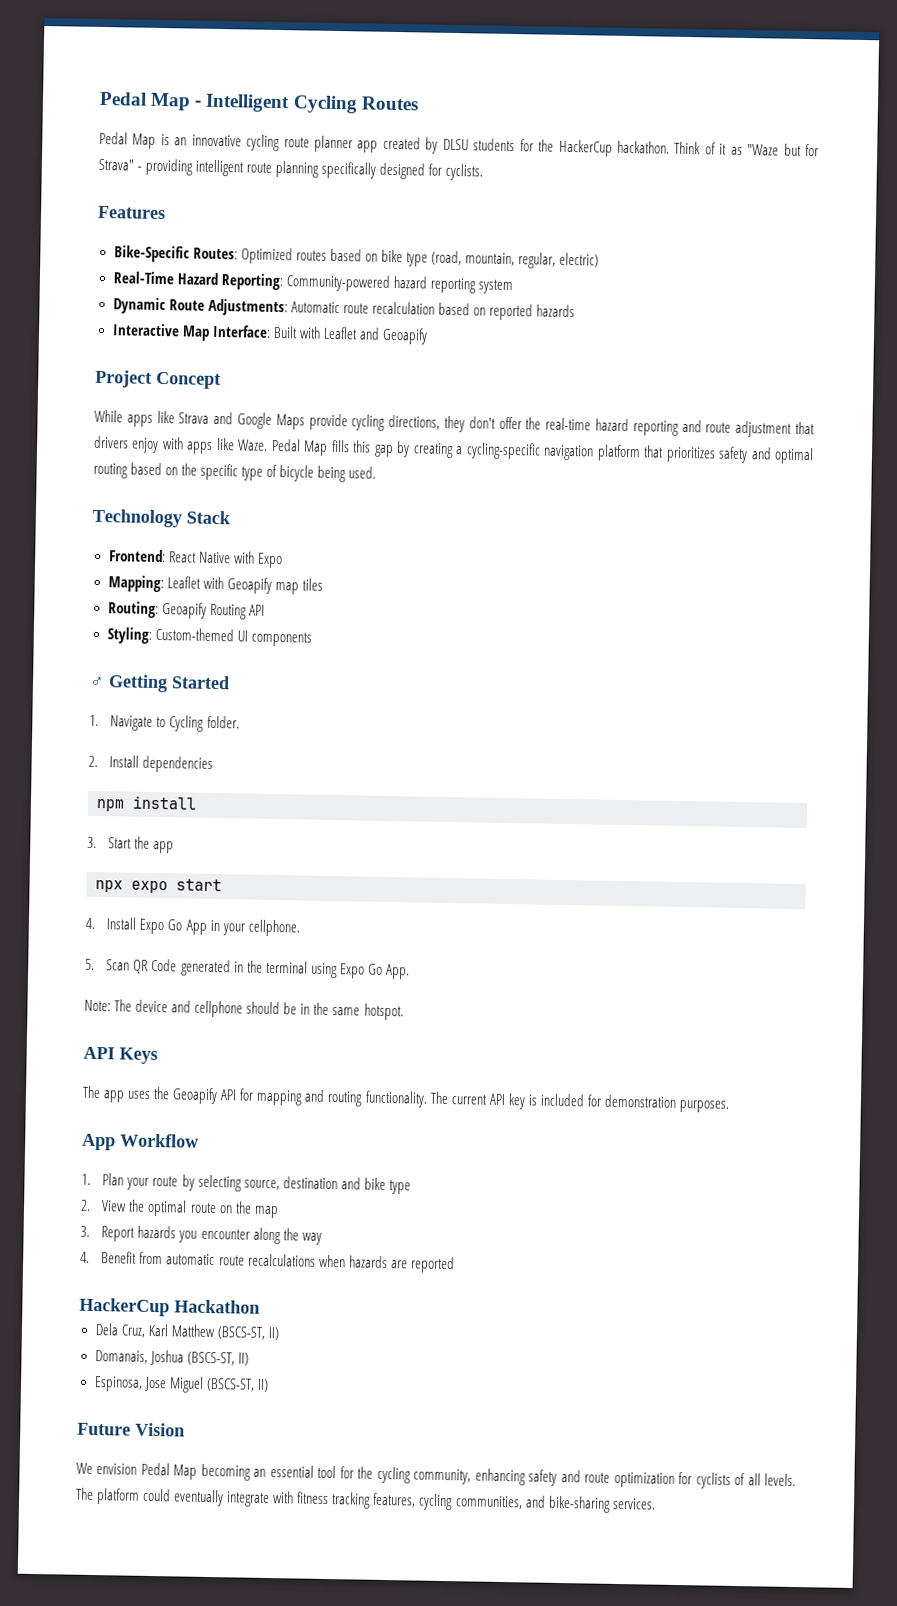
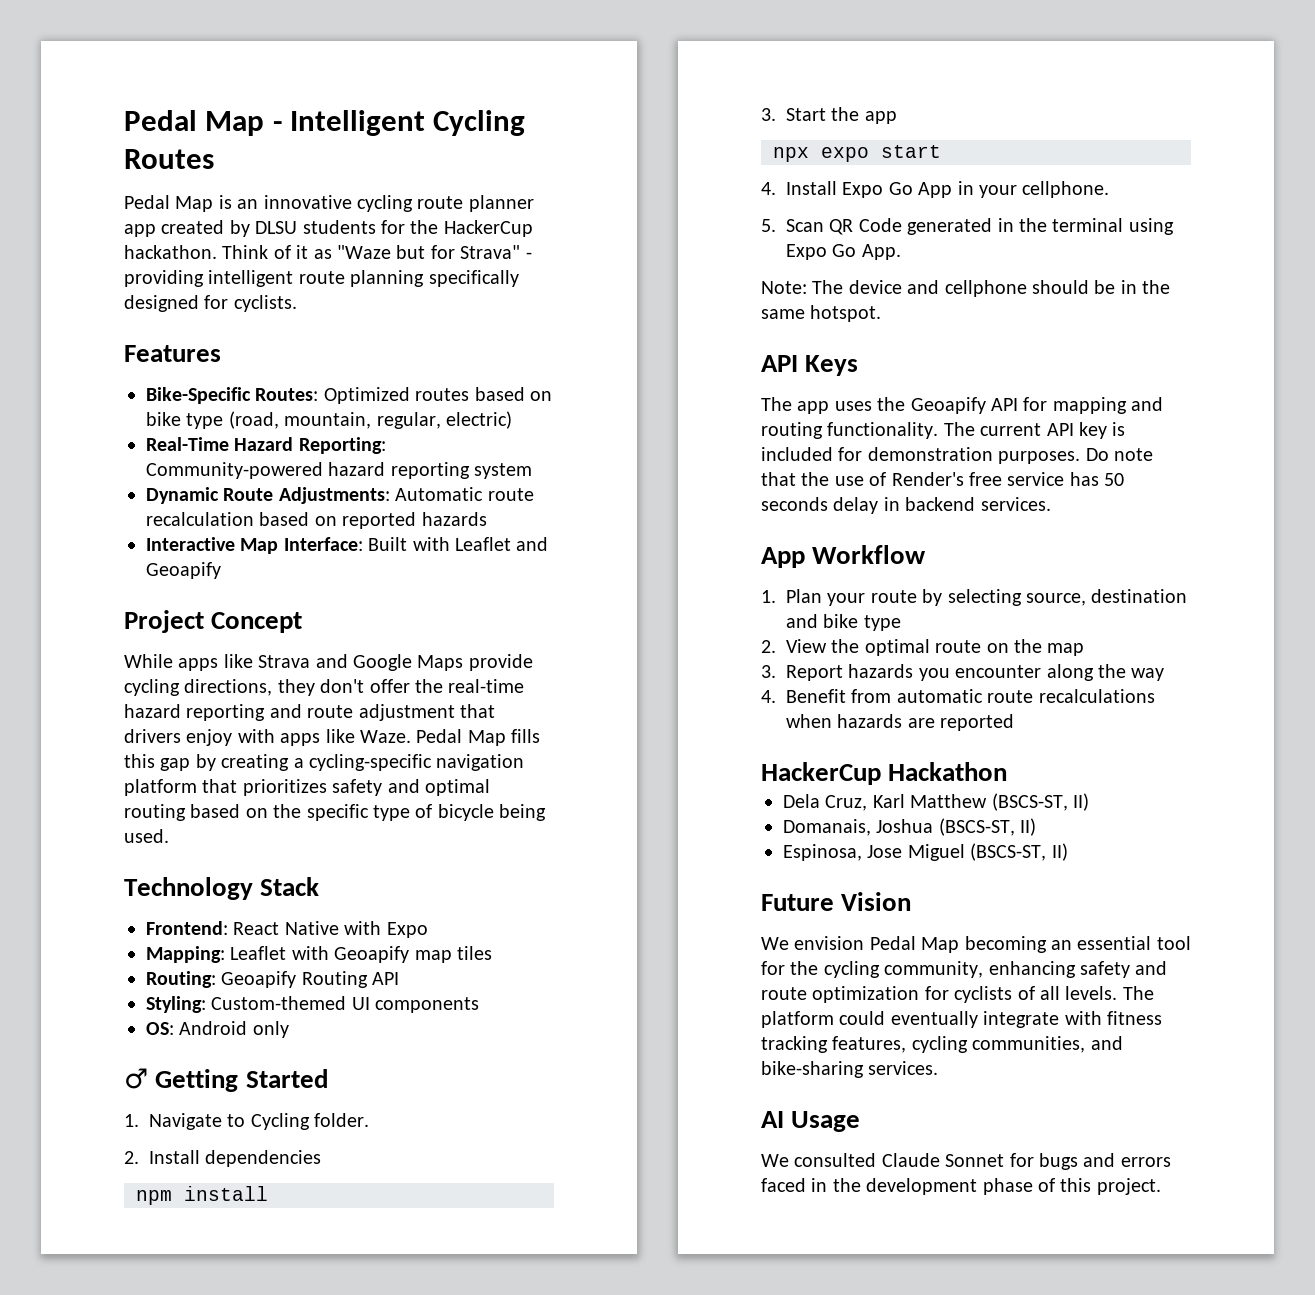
+ OS: Android only
+ Do note that the use of Render's free service has 50 seconds delay in backend services.
+ AI Usage
+ We consulted Claude Sonnet for bugs and errors faced in the development phase of this project.

